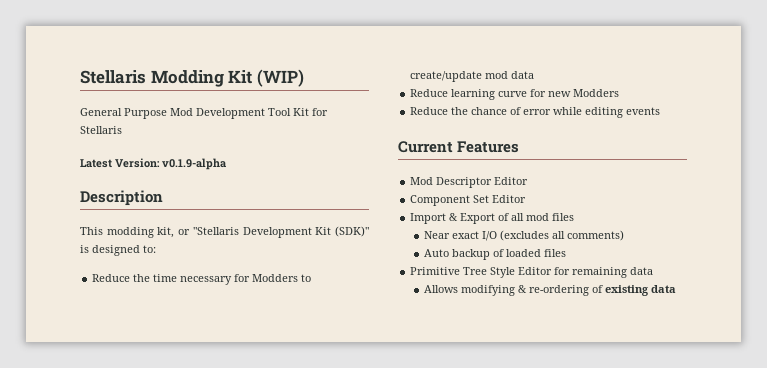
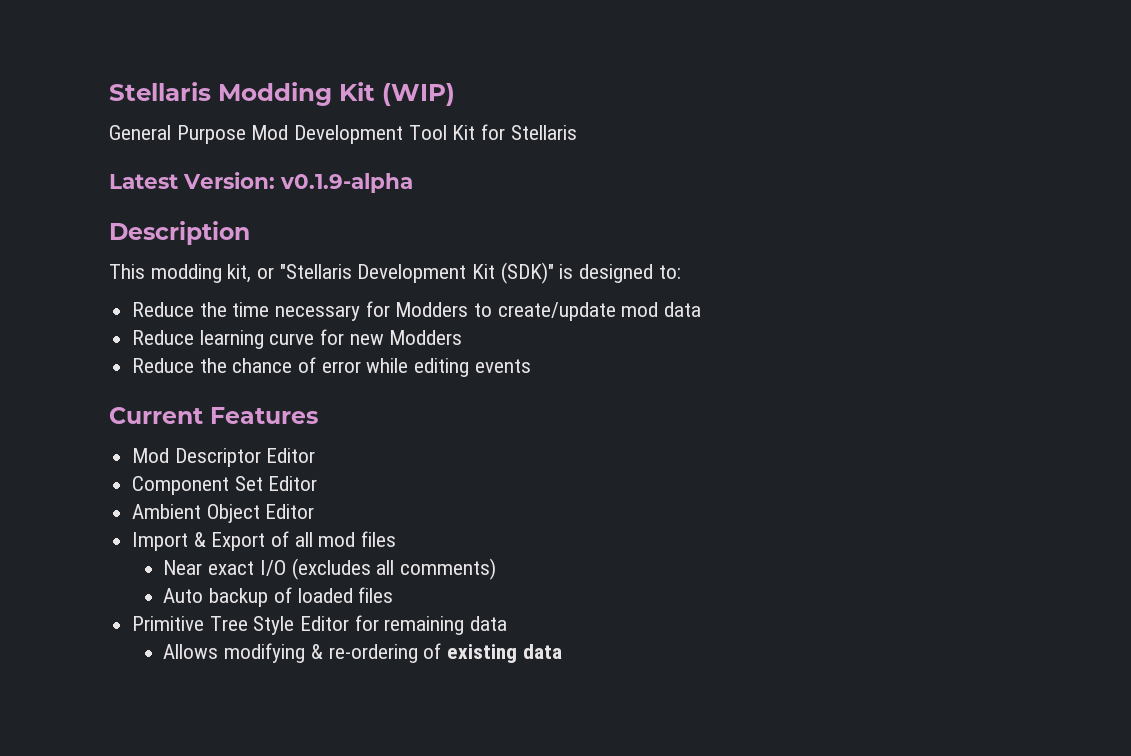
+ Ambient Object Editor

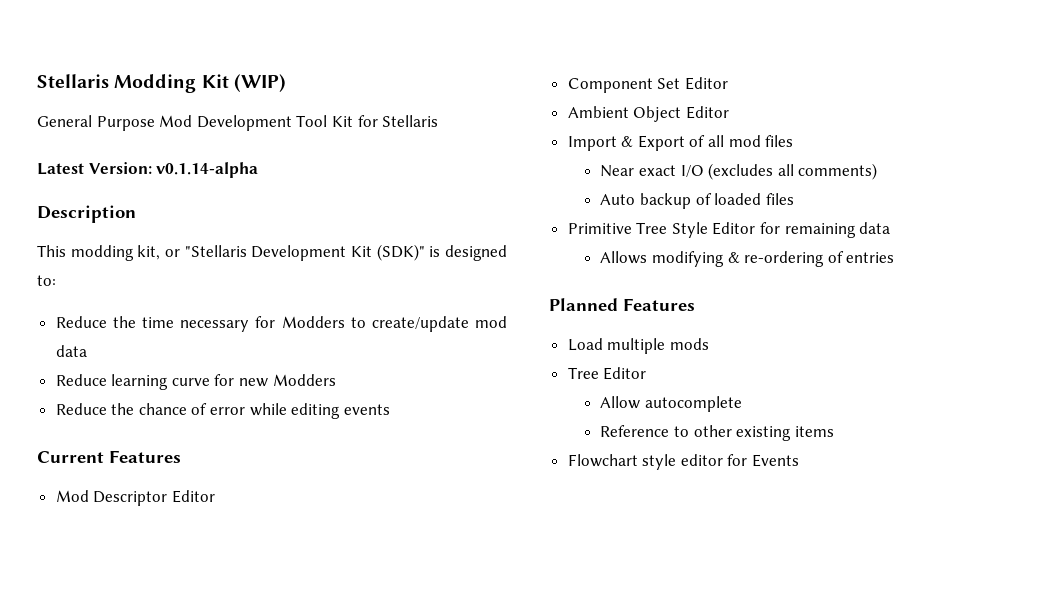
- Latest Version: v0.1.9-alpha
+ Latest Version: v0.1.14-alpha
- Allows modifying & re-ordering of existing data
+ Allows modifying & re-ordering of entries
+ Planned Features
+ Load multiple mods
+ Tree Editor
+ Allow autocomplete
+ Reference to other existing items
+ Flowchart style editor for Events

